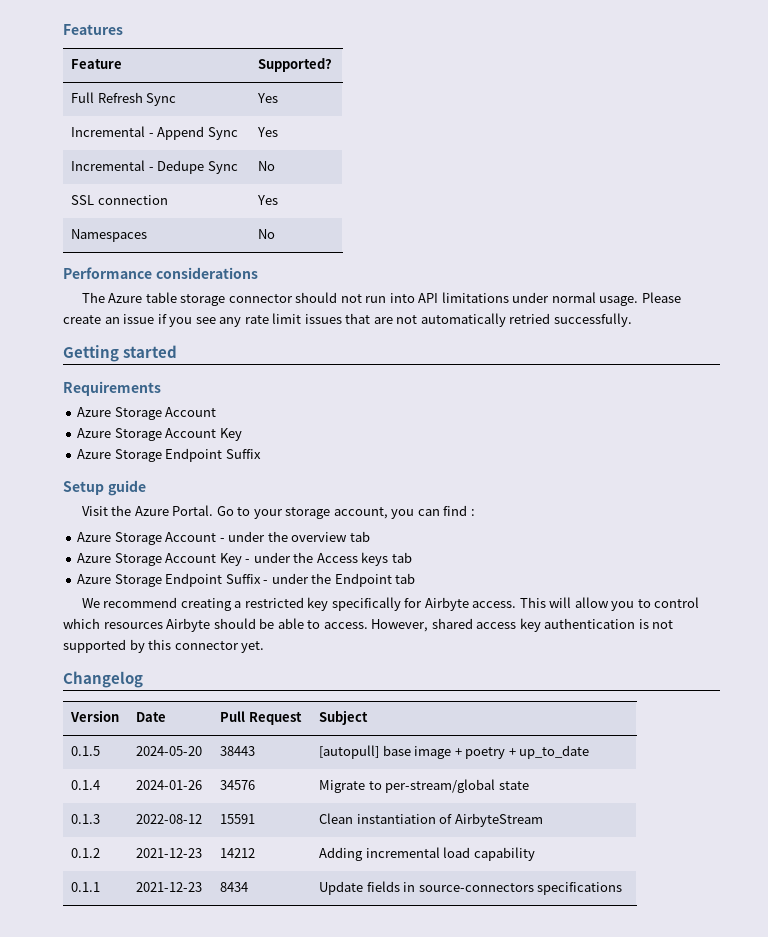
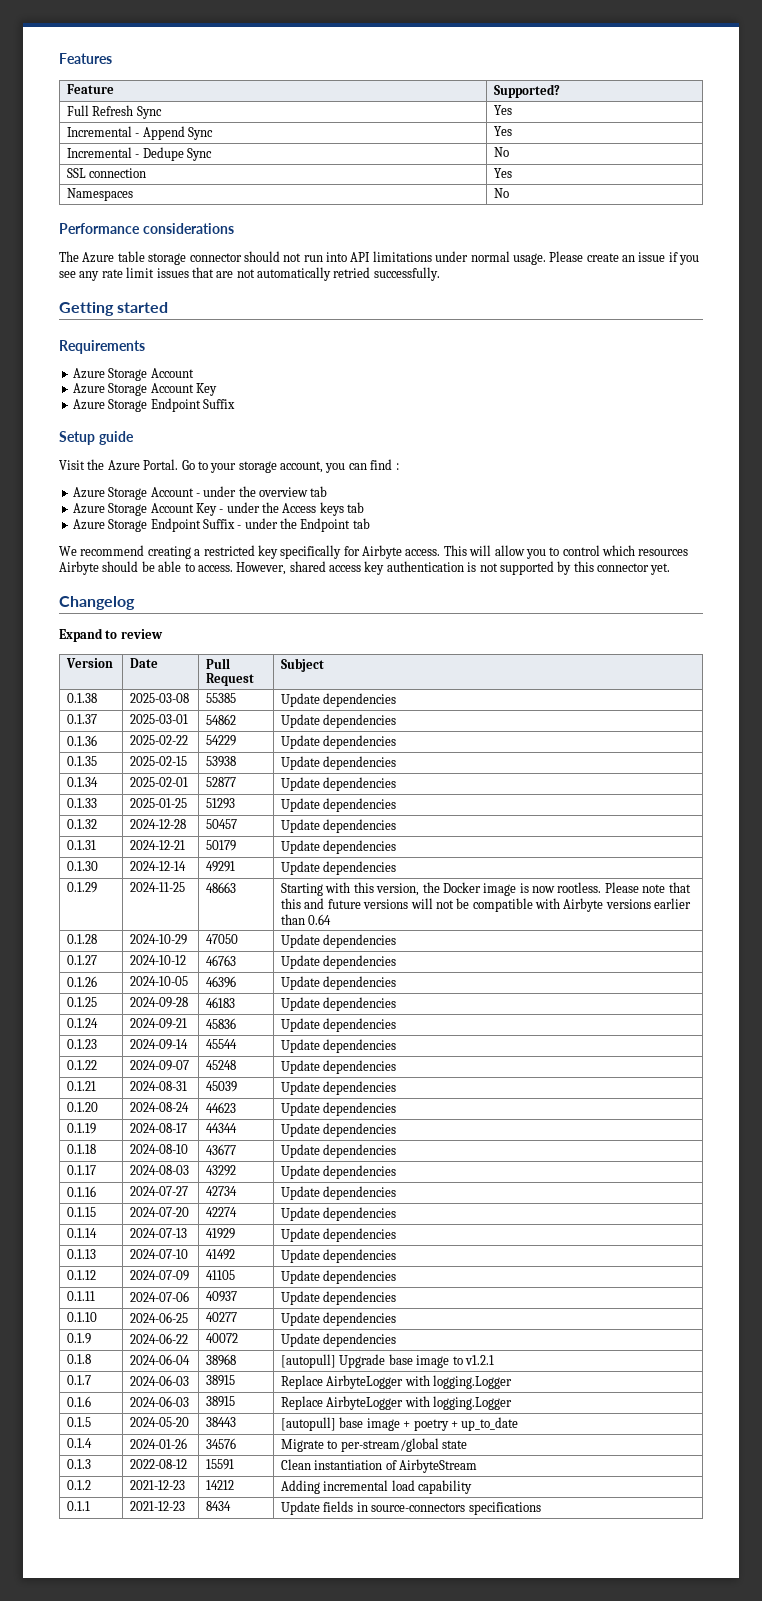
+ Expand to review
+ 0.1.38 | 2025-03-08 | 55385 | Update dependencies
+ 0.1.37 | 2025-03-01 | 54862 | Update dependencies
+ 0.1.36 | 2025-02-22 | 54229 | Update dependencies
+ 0.1.35 | 2025-02-15 | 53938 | Update dependencies
+ 0.1.34 | 2025-02-01 | 52877 | Update dependencies
+ 0.1.33 | 2025-01-25 | 51293 | Update dependencies
+ 0.1.32 | 2024-12-28 | 50457 | Update dependencies
+ 0.1.31 | 2024-12-21 | 50179 | Update dependencies
+ 0.1.30 | 2024-12-14 | 49291 | Update dependencies
+ 0.1.29 | 2024-11-25 | 48663 | Starting with this version, the Docker image is now rootless. Please note that this and future versions will not be compatible with Airbyte versions earlier than 0.64
+ 0.1.28 | 2024-10-29 | 47050 | Update dependencies
+ 0.1.27 | 2024-10-12 | 46763 | Update dependencies
+ 0.1.26 | 2024-10-05 | 46396 | Update dependencies
+ 0.1.25 | 2024-09-28 | 46183 | Update dependencies
+ 0.1.24 | 2024-09-21 | 45836 | Update dependencies
+ 0.1.23 | 2024-09-14 | 45544 | Update dependencies
+ 0.1.22 | 2024-09-07 | 45248 | Update dependencies
+ 0.1.21 | 2024-08-31 | 45039 | Update dependencies
+ 0.1.20 | 2024-08-24 | 44623 | Update dependencies
+ 0.1.19 | 2024-08-17 | 44344 | Update dependencies
+ 0.1.18 | 2024-08-10 | 43677 | Update dependencies
+ 0.1.17 | 2024-08-03 | 43292 | Update dependencies
+ 0.1.16 | 2024-07-27 | 42734 | Update dependencies
+ 0.1.15 | 2024-07-20 | 42274 | Update dependencies
+ 0.1.14 | 2024-07-13 | 41929 | Update dependencies
+ 0.1.13 | 2024-07-10 | 41492 | Update dependencies
+ 0.1.12 | 2024-07-09 | 41105 | Update dependencies
+ 0.1.11 | 2024-07-06 | 40937 | Update dependencies
+ 0.1.10 | 2024-06-25 | 40277 | Update dependencies
+ 0.1.9 | 2024-06-22 | 40072 | Update dependencies
+ 0.1.8 | 2024-06-04 | 38968 | [autopull] Upgrade base image to v1.2.1
+ 0.1.7 | 2024-06-03 | 38915 | Replace AirbyteLogger with logging.Logger
+ 0.1.6 | 2024-06-03 | 38915 | Replace AirbyteLogger with logging.Logger

